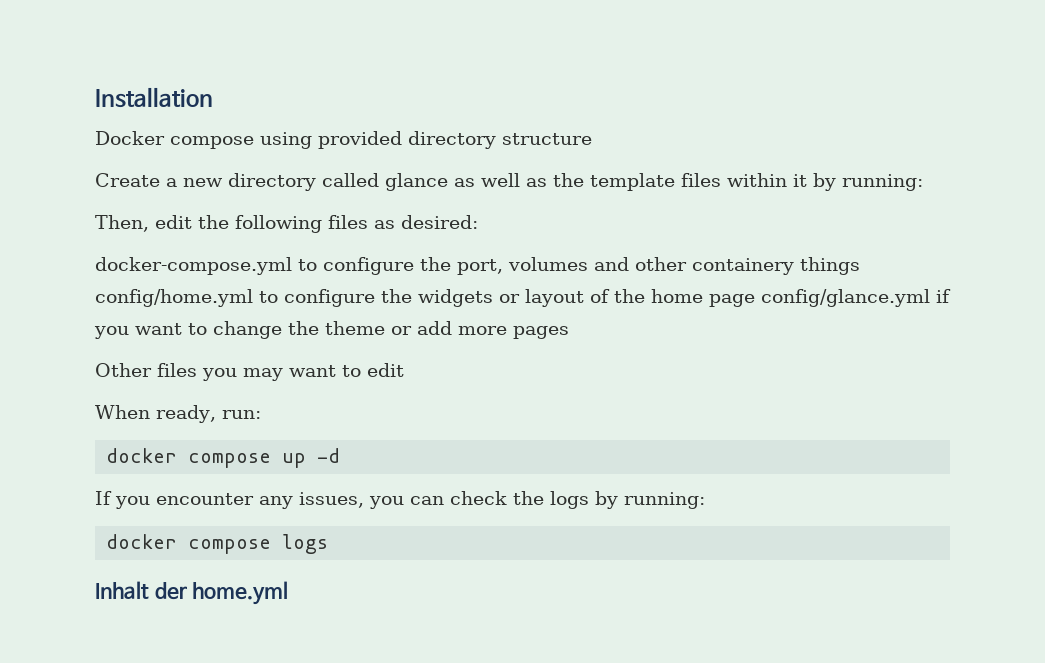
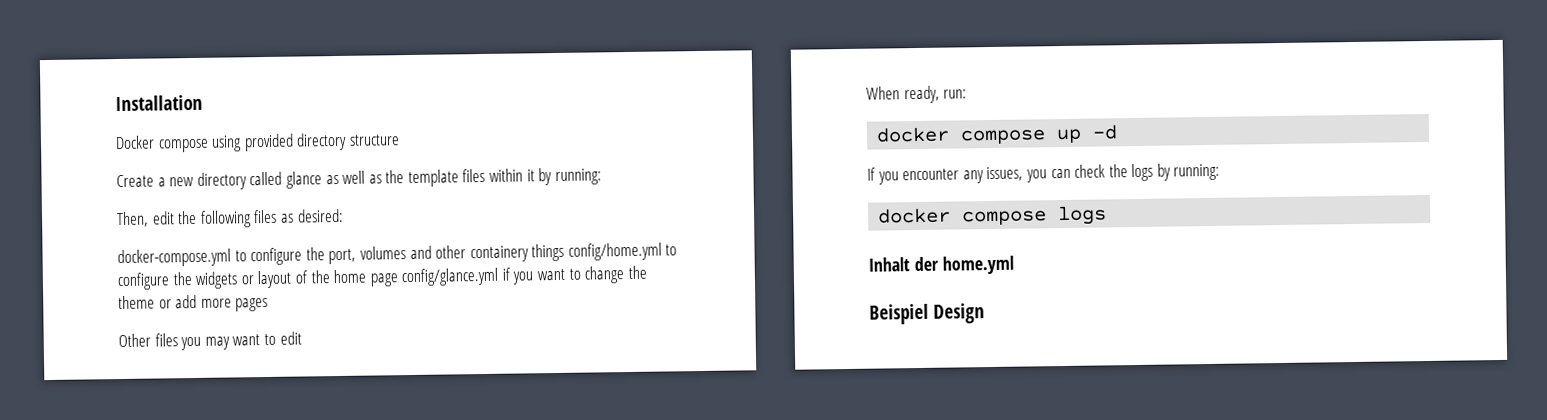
+ Beispiel Design

